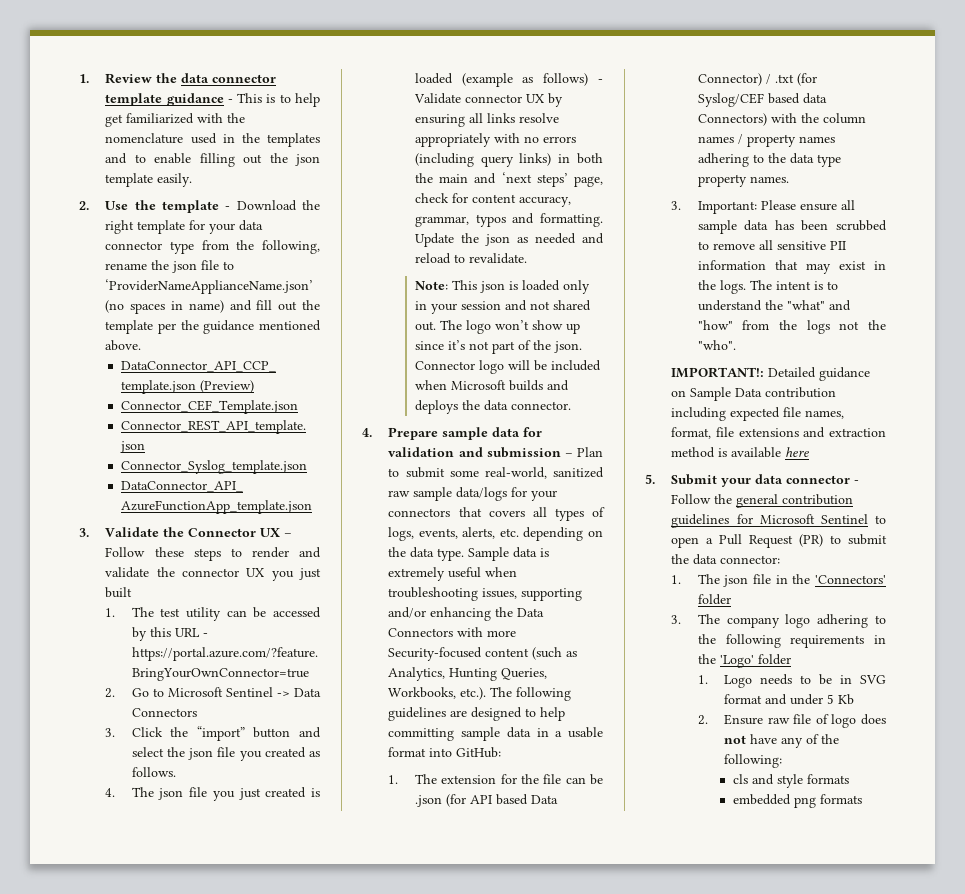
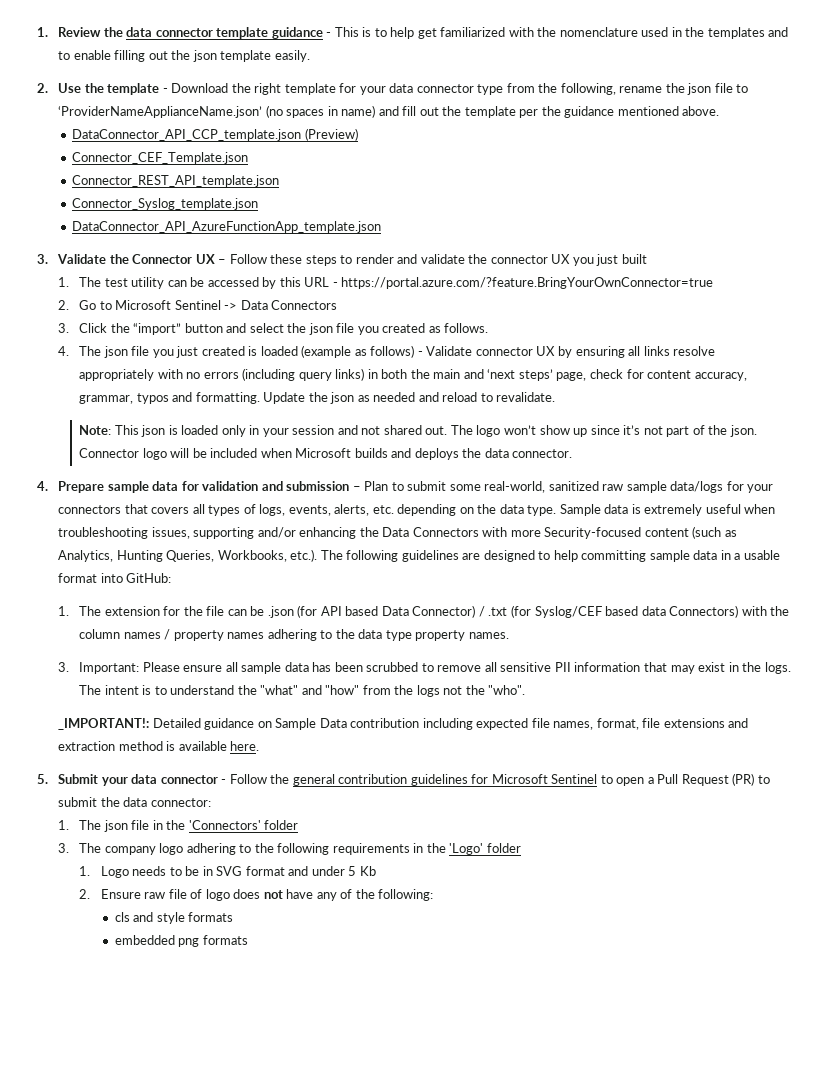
- IMPORTANT!: Detailed guidance on Sample Data contribution including expected file names, format, file extensions and extraction method is available here
+ _IMPORTANT!: Detailed guidance on Sample Data contribution including expected file names, format, file extensions and extraction method is available here.

